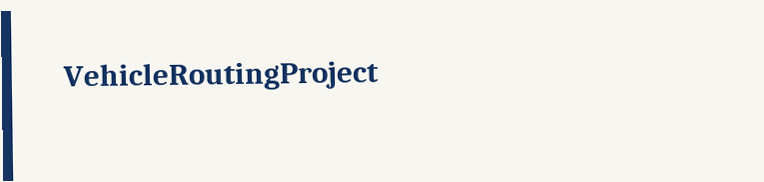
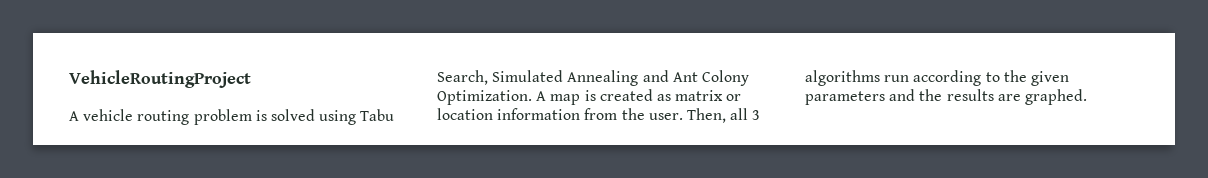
+ A vehicle routing problem is solved using Tabu Search, Simulated Annealing and Ant Colony Optimization. A map is created as matrix or location information from the user. Then, all 3 algorithms run according to the given parameters and the results are graphed.

